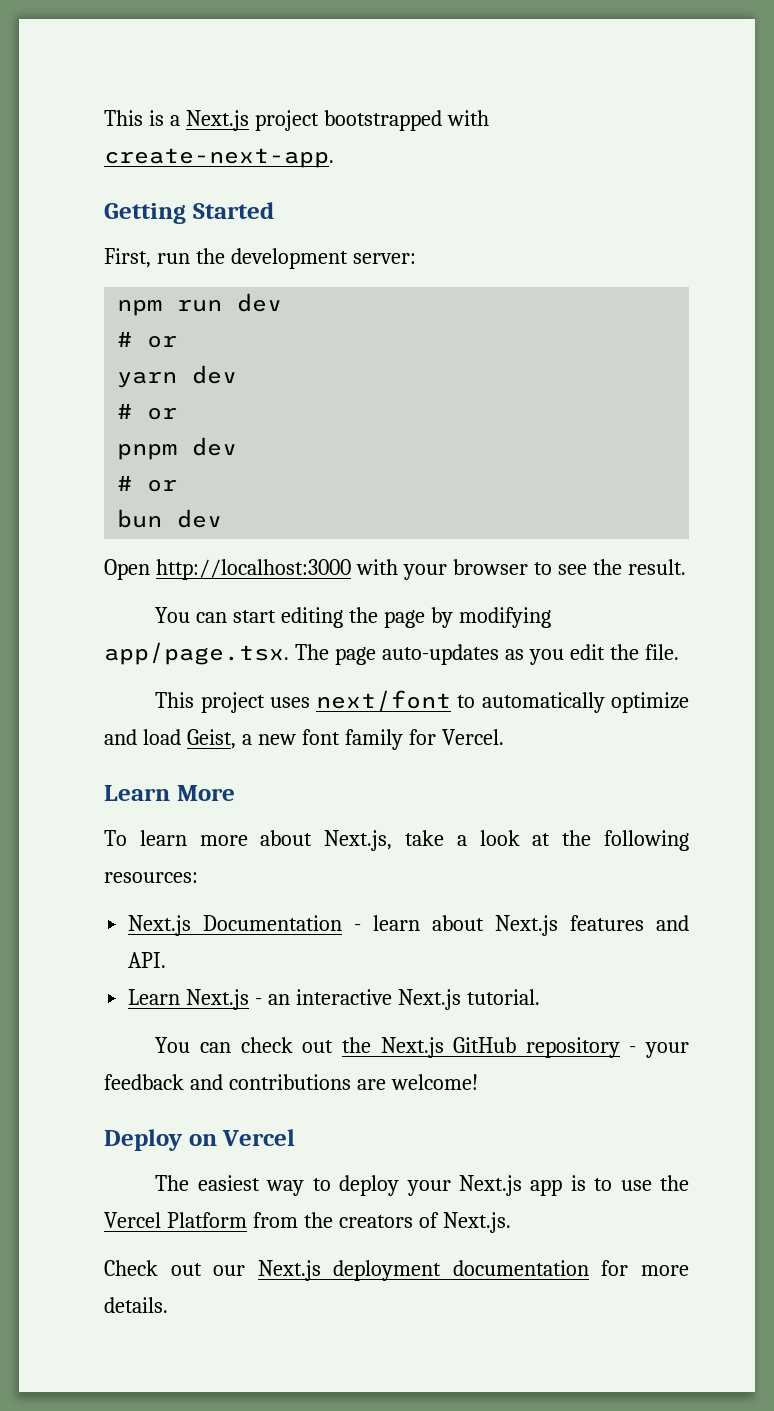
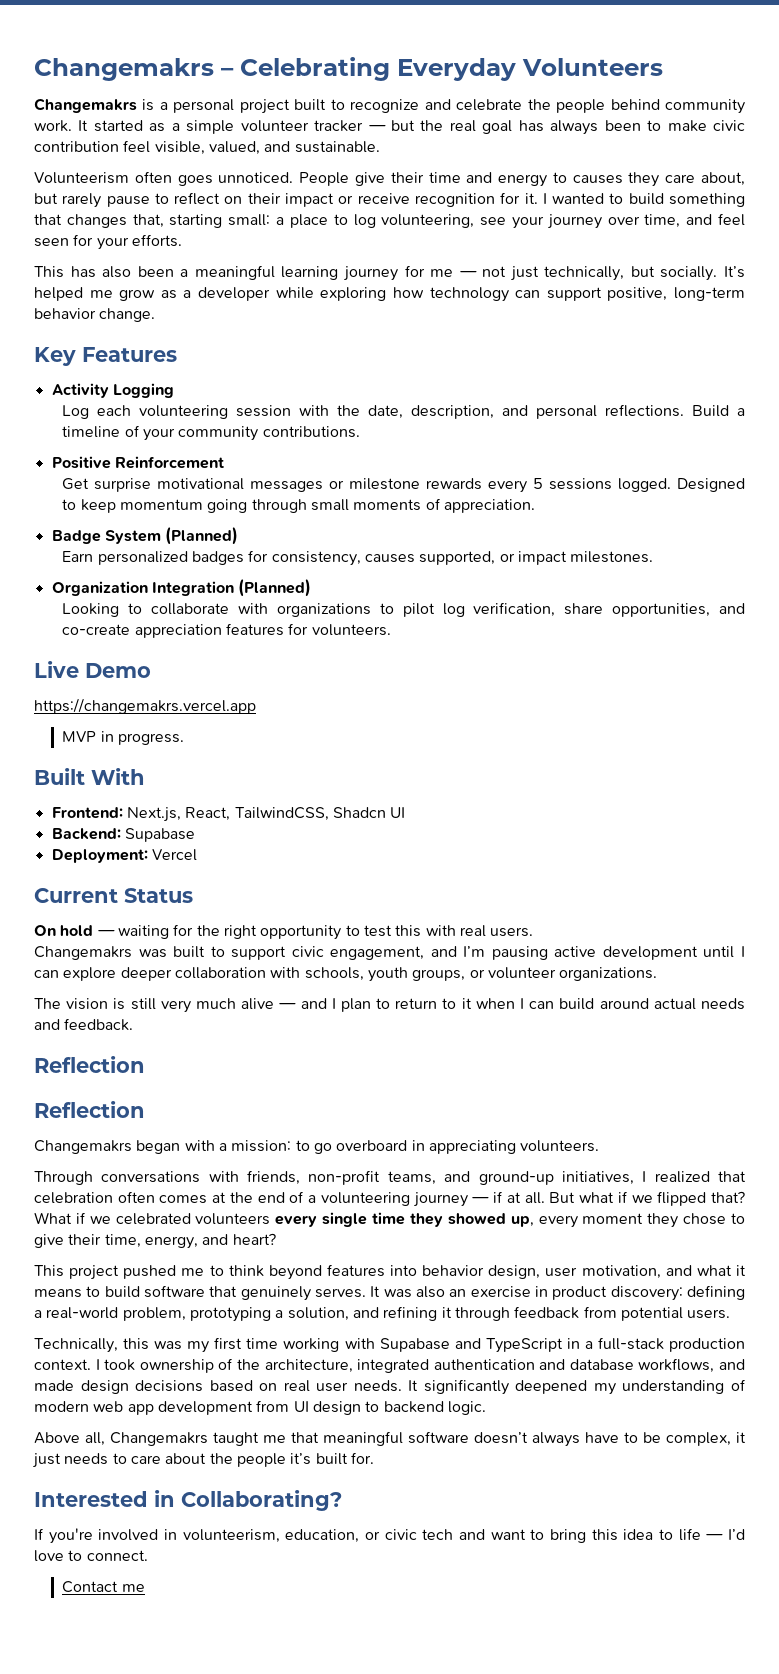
- This is a Next.js project bootstrapped with create-next-app.
- Getting Started
- First, run the development server:
- npm run dev
- # or
- yarn dev
- # or
- pnpm dev
- # or
- bun dev
- Open http://localhost:3000 with your browser to see the result.
- You can start editing the page by modifying app/page.tsx. The page auto-updates as you edit the file.
- This project uses next/font to automatically optimize and load Geist, a new font family for Vercel.
- Learn More
- To learn more about Next.js, take a look at the following resources:
- Next.js Documentation - learn about Next.js features and API.
- Learn Next.js - an interactive Next.js tutorial.
- You can check out the Next.js GitHub repository - your feedback and contributions are welcome!
- Deploy on Vercel
- The easiest way to deploy your Next.js app is to use the Vercel Platform from the creators of Next.js.
- Check out our Next.js deployment documentation for more details.
+ Changemakrs – Celebrating Everyday Volunteers
+ Changemakrs is a personal project built to recognize and celebrate the people behind community work. It started as a simple volunteer tracker — but the real goal has always been to make civic contribution feel visible, valued, and sustainable.
+ Volunteerism often goes unnoticed. People give their time and energy to causes they care about, but rarely pause to reflect on their impact or receive recognition for it. I wanted to build something that changes that, starting small: a place to log volunteering, see your journey over time, and feel seen for your efforts.
+ This has also been a meaningful learning journey for me — not just technically, but socially. It’s helped me grow as a developer while exploring how technology can support positive, long-term behavior change.
+ Key Features
+ Activity Logging
+ Log each volunteering session with the date, description, and personal reflections. Build a timeline of your community contributions.
+ Positive Reinforcement
+ Get surprise motivational messages or milestone rewards every 5 sessions logged. Designed to keep momentum going through small moments of appreciation.
+ Badge System (Planned)
+ Earn personalized badges for consistency, causes supported, or impact milestones.
+ Organization Integration (Planned)
+ Looking to collaborate with organizations to pilot log verification, share opportunities, and co-create appreciation features for volunteers.
+ Live Demo
+ https://changemakrs.vercel.app
+ MVP in progress.
+ Built With
+ Frontend: Next.js, React, TailwindCSS, Shadcn UI
+ Backend: Supabase
+ Deployment: Vercel
+ Current Status
+ On hold — waiting for the right opportunity to test this with real users.
+ Changemakrs was built to support civic engagement, and I’m pausing active development until I can explore deeper collaboration with schools, youth groups, or volunteer organizations.
+ The vision is still very much alive — and I plan to return to it when I can build around actual needs and feedback.
+ Reflection
+ Reflection
+ Changemakrs began with a mission: to go overboard in appreciating volunteers.
+ Through conversations with friends, non-profit teams, and ground-up initiatives, I realized that celebration often comes at the end of a volunteering journey — if at all. But what if we flipped that? What if we celebrated volunteers every single time they showed up, every moment they chose to give their time, energy, and heart?
+ This project pushed me to think beyond features into behavior design, user motivation, and what it means to build software that genuinely serves. It was also an exercise in product discovery: defining a real-world problem, prototyping a solution, and refining it through feedback from potential users.
+ Technically, this was my first time working with Supabase and TypeScript in a full-stack production context. I took ownership of the architecture, integrated authentication and database workflows, and made design decisions based on real user needs. It significantly deepened my understanding of modern web app development from UI design to backend logic.
+ Above all, Changemakrs taught me that meaningful software doesn’t always have to be complex, it just needs to care about the people it’s built for.
+ Interested in Collaborating?
+ If you're involved in volunteerism, education, or civic tech and want to bring this idea to life — I’d love to connect.
+ Contact me

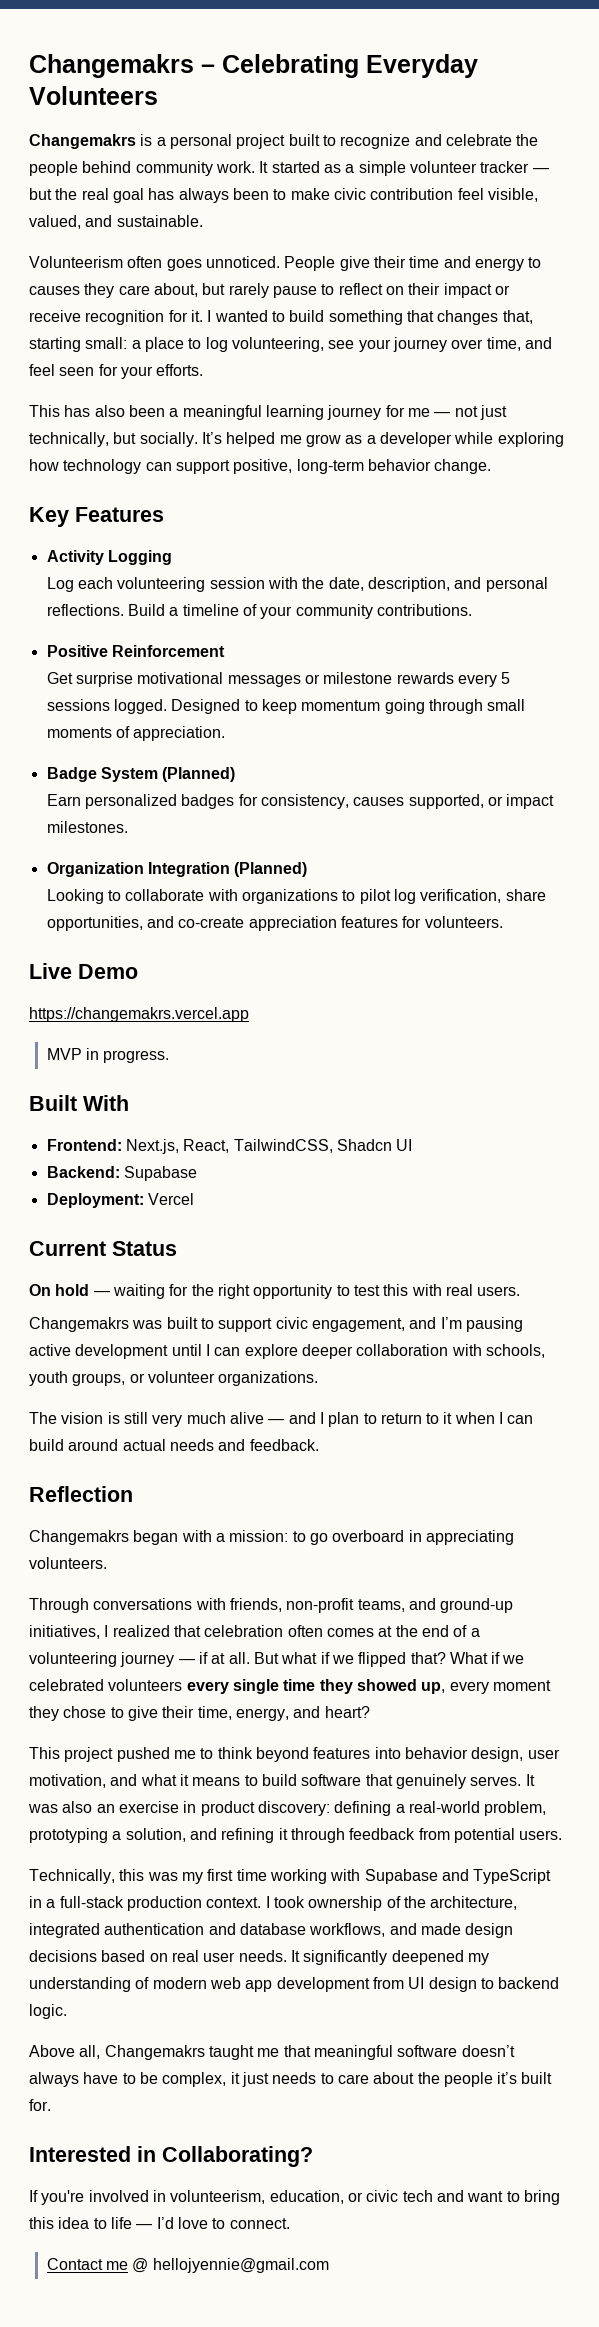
  The vision is still very much alive — and I plan to return to it when I can build around actual needs and feedback.
- Reflection
- Contact me
+ Contact me @ hellojyennie@gmail.com

